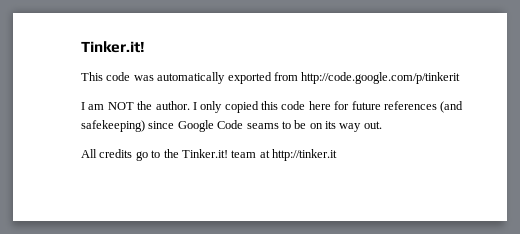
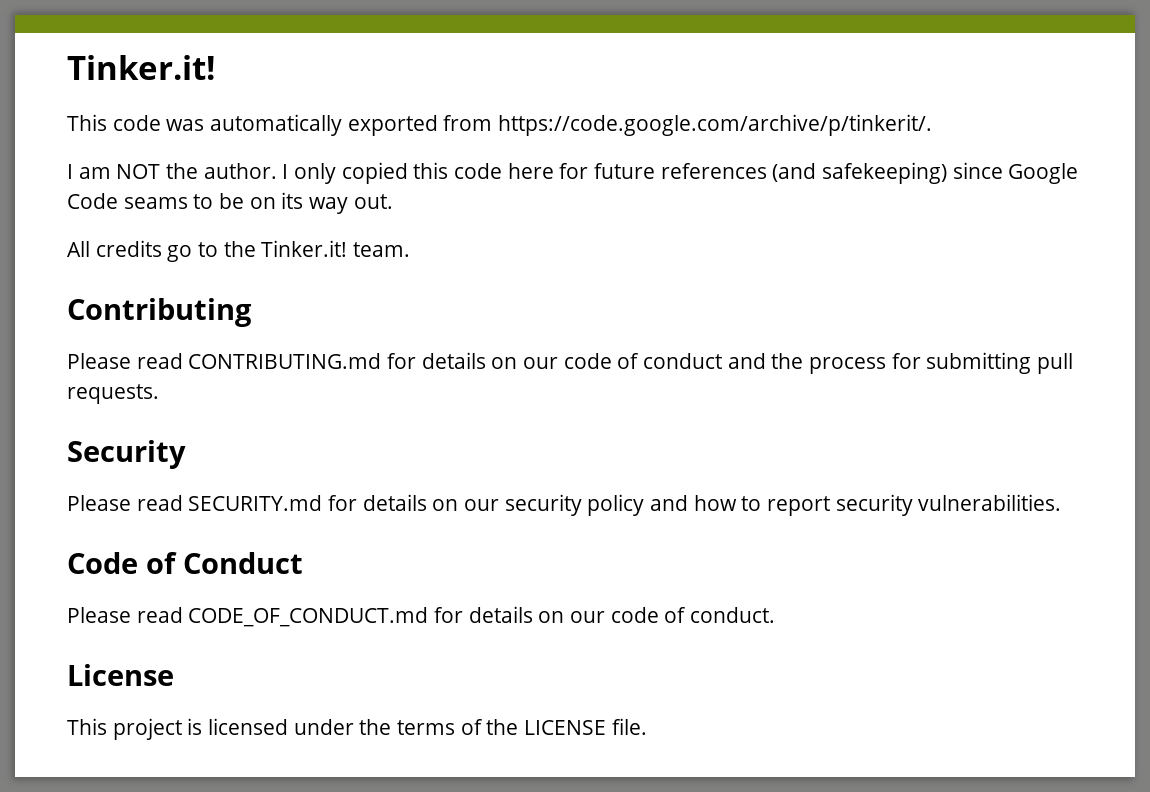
- This code was automatically exported from http://code.google.com/p/tinkerit
+ This code was automatically exported from https://code.google.com/archive/p/tinkerit/.
- All credits go to the Tinker.it! team at http://tinker.it
+ All credits go to the Tinker.it! team.
+ Contributing
+ Please read CONTRIBUTING.md for details on our code of conduct and the process for submitting pull requests.
+ Security
+ Please read SECURITY.md for details on our security policy and how to report security vulnerabilities.
+ Code of Conduct
+ Please read CODE_OF_CONDUCT.md for details on our code of conduct.
+ License
+ This project is licensed under the terms of the LICENSE file.

